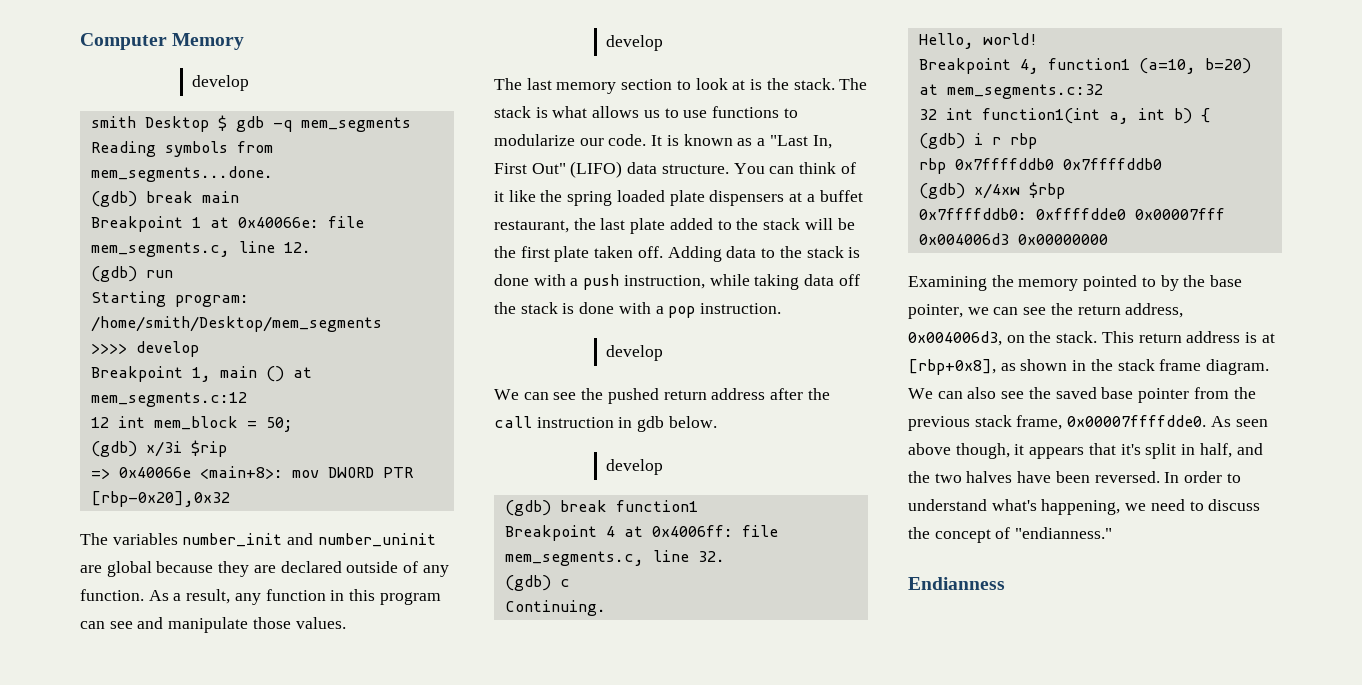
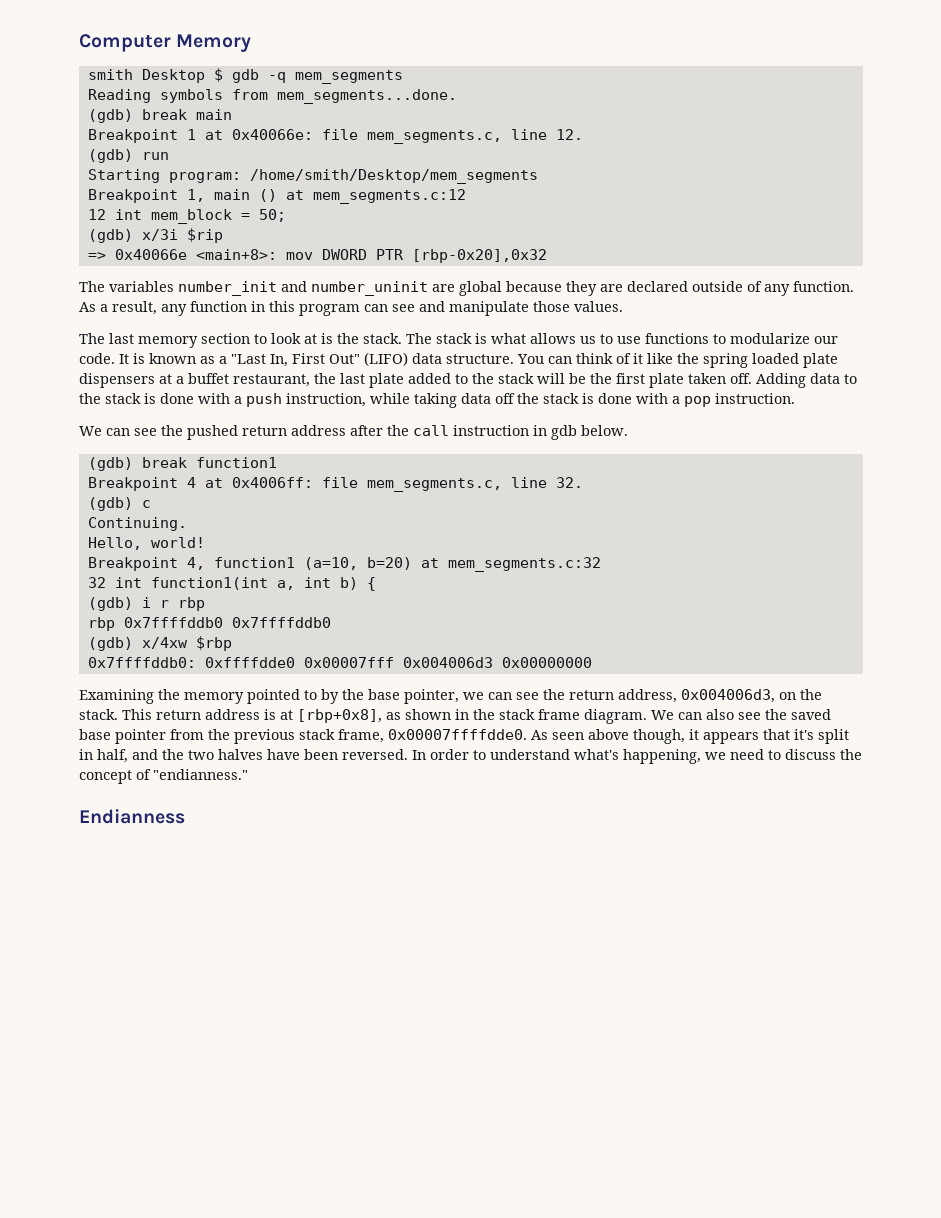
  Computer Memory
- develop
- >>>> develop
  As a result, any function in this program can see and manipulate those values.
- develop
  Adding data to the stack is done with a push instruction, while taking data off the stack is done with a pop instruction.
- develop
  We can see the pushed return address after the call instruction in gdb below.
- develop

